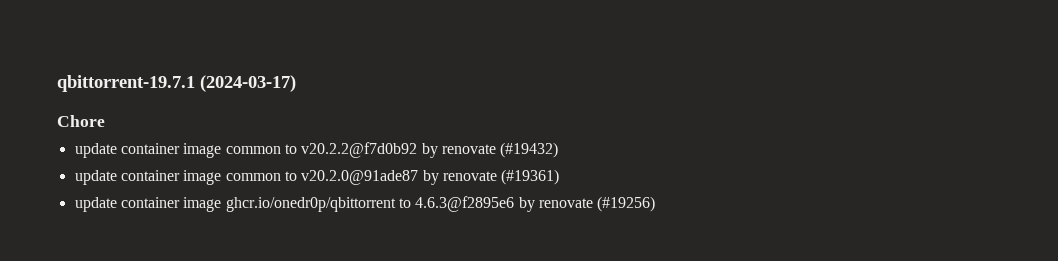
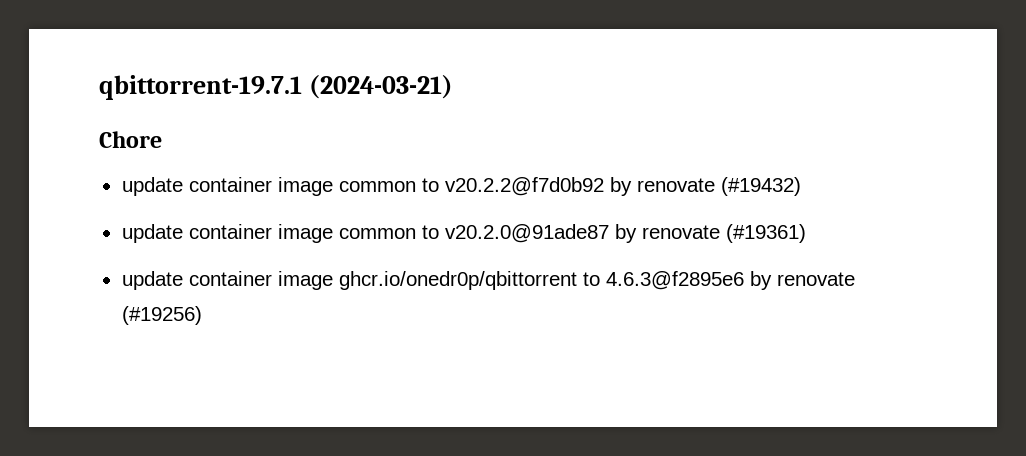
- qbittorrent-19.7.1 (2024-03-17)
+ qbittorrent-19.7.1 (2024-03-21)

